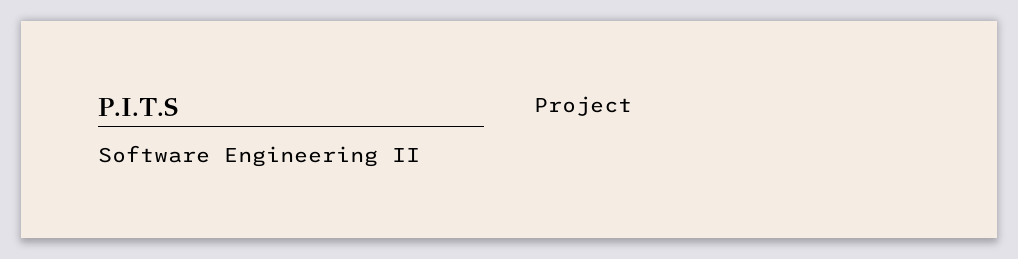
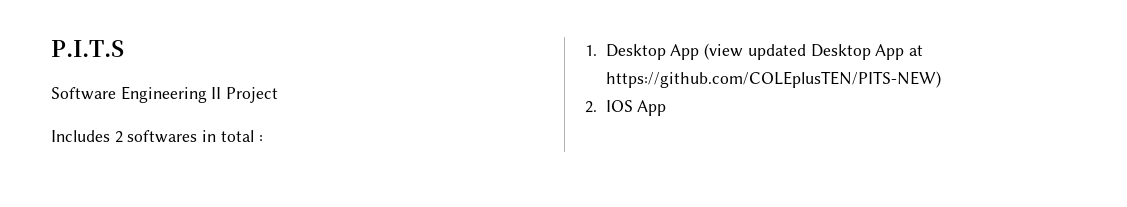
+ Includes 2 softwares in total :
+ 1. Desktop App (view updated Desktop App at https://github.com/COLEplusTEN/PITS-NEW)
+ 2. IOS App

